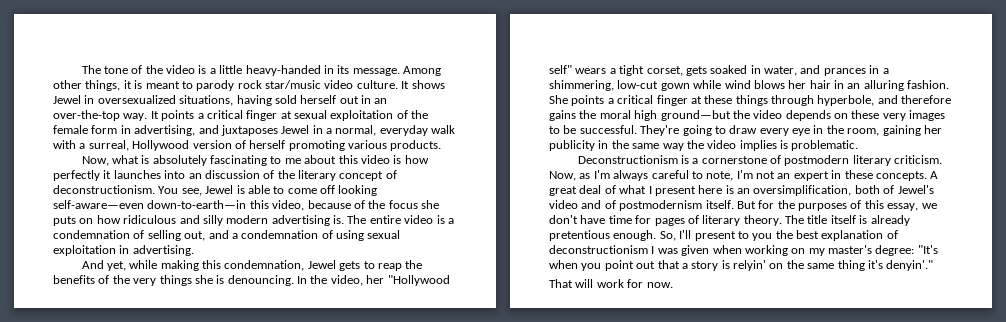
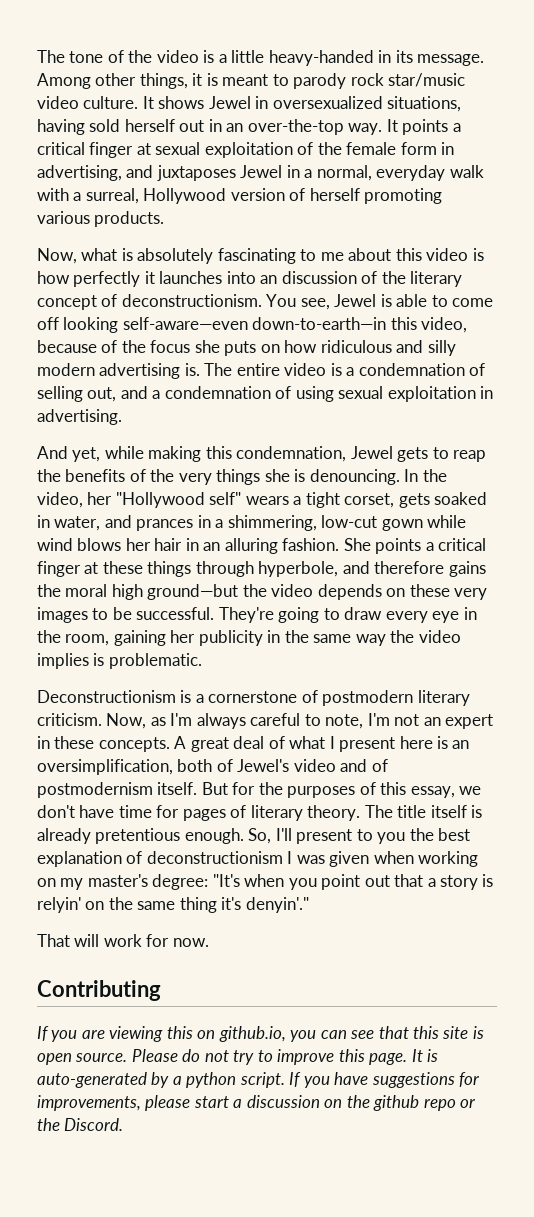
+ Contributing
+ If you are viewing this on github.io, you can see that this site is open source. Please do not try to improve this page. It is auto-generated by a python script. If you have suggestions for improvements, please start a discussion on the github repo or the Discord.

